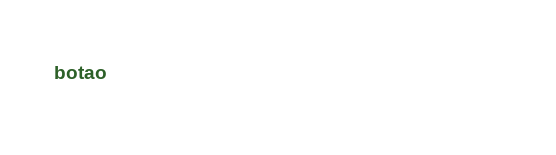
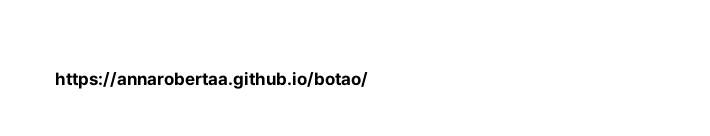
- botao
+ https://annarobertaa.github.io/botao/

